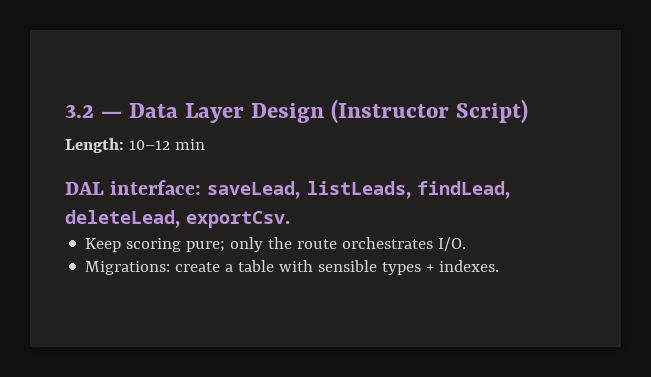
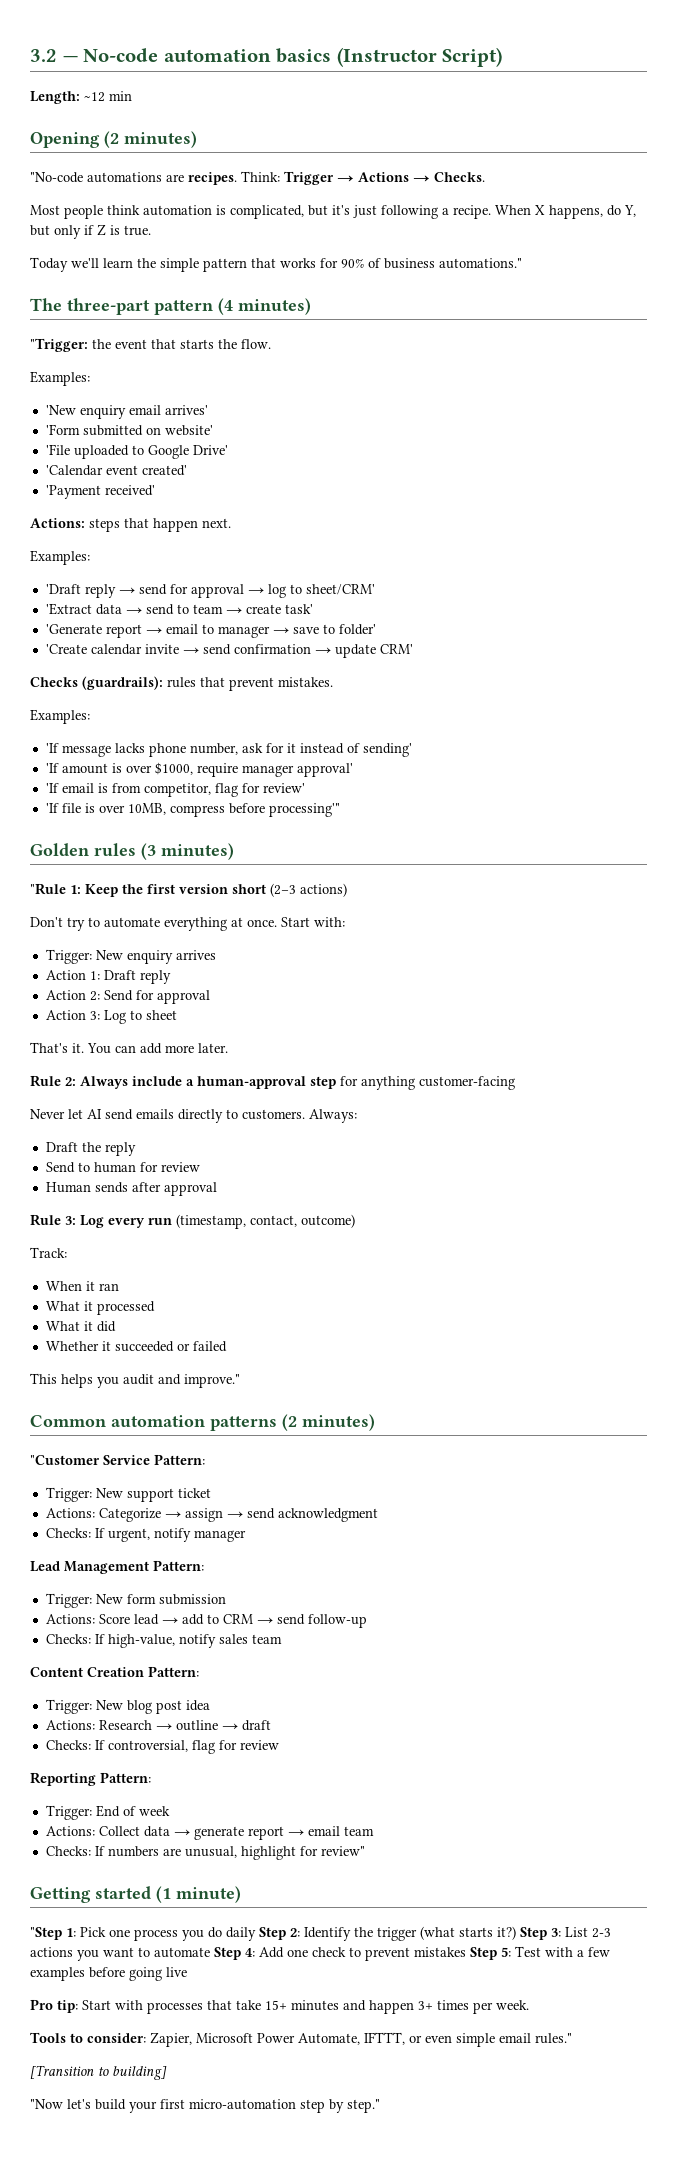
- 3.2 — Data Layer Design (Instructor Script)
+ 3.2 — No-code automation basics (Instructor Script)
- Length: 10–12 min
+ Length: ~12 min
- DAL interface: saveLead, listLeads, findLead, deleteLead, exportCsv.
- Keep scoring pure; only the route orchestrates I/O.
- Migrations: create a table with sensible types + indexes.
+ Opening (2 minutes)
+ "No-code automations are recipes. Think: Trigger → Actions → Checks.
+ Most people think automation is complicated, but it's just following a recipe. When X happens, do Y, but only if Z is true.
+ Today we'll learn the simple pattern that works for 90% of business automations."
+ The three-part pattern (4 minutes)
+ "Trigger: the event that starts the flow.
+ Examples:
+ 'New enquiry email arrives'
+ 'Form submitted on website'
+ 'File uploaded to Google Drive'
+ 'Calendar event created'
+ 'Payment received'
+ Actions: steps that happen next.
+ Examples:
+ 'Draft reply → send for approval → log to sheet/CRM'
+ 'Extract data → send to team → create task'
+ 'Generate report → email to manager → save to folder'
+ 'Create calendar invite → send confirmation → update CRM'
+ Checks (guardrails): rules that prevent mistakes.
+ Examples:
+ 'If message lacks phone number, ask for it instead of sending'
+ 'If amount is over $1000, require manager approval'
+ 'If email is from competitor, flag for review'
+ 'If file is over 10MB, compress before processing'"
+ Golden rules (3 minutes)
+ "Rule 1: Keep the first version short (2–3 actions)
+ Don't try to automate everything at once. Start with:
+ Trigger: New enquiry arrives
+ Action 1: Draft reply
+ Action 2: Send for approval
+ Action 3: Log to sheet
+ That's it. You can add more later.
+ Rule 2: Always include a human-approval step for anything customer-facing
+ Never let AI send emails directly to customers. Always:
+ Draft the reply
+ Send to human for review
+ Human sends after approval
+ Rule 3: Log every run (timestamp, contact, outcome)
+ Track:
+ When it ran
+ What it processed
+ What it did
+ Whether it succeeded or failed
+ This helps you audit and improve."
+ Common automation patterns (2 minutes)
+ "Customer Service Pattern:
+ Trigger: New support ticket
+ Actions: Categorize → assign → send acknowledgment
+ Checks: If urgent, notify manager
+ Lead Management Pattern:
+ Trigger: New form submission
+ Actions: Score lead → add to CRM → send follow-up
+ Checks: If high-value, notify sales team
+ Content Creation Pattern:
+ Trigger: New blog post idea
+ Actions: Research → outline → draft
+ Checks: If controversial, flag for review
+ Reporting Pattern:
+ Trigger: End of week
+ Actions: Collect data → generate report → email team
+ Checks: If numbers are unusual, highlight for review"
+ Getting started (1 minute)
+ "Step 1: Pick one process you do daily Step 2: Identify the trigger (what starts it?) Step 3: List 2-3 actions you want to automate Step 4: Add one check to prevent mistakes Step 5: Test with a few examples before going live
+ Pro tip: Start with processes that take 15+ minutes and happen 3+ times per week.
+ Tools to consider: Zapier, Microsoft Power Automate, IFTTT, or even simple email rules."
+ [Transition to building]
+ "Now let's build your first micro-automation step by step."

